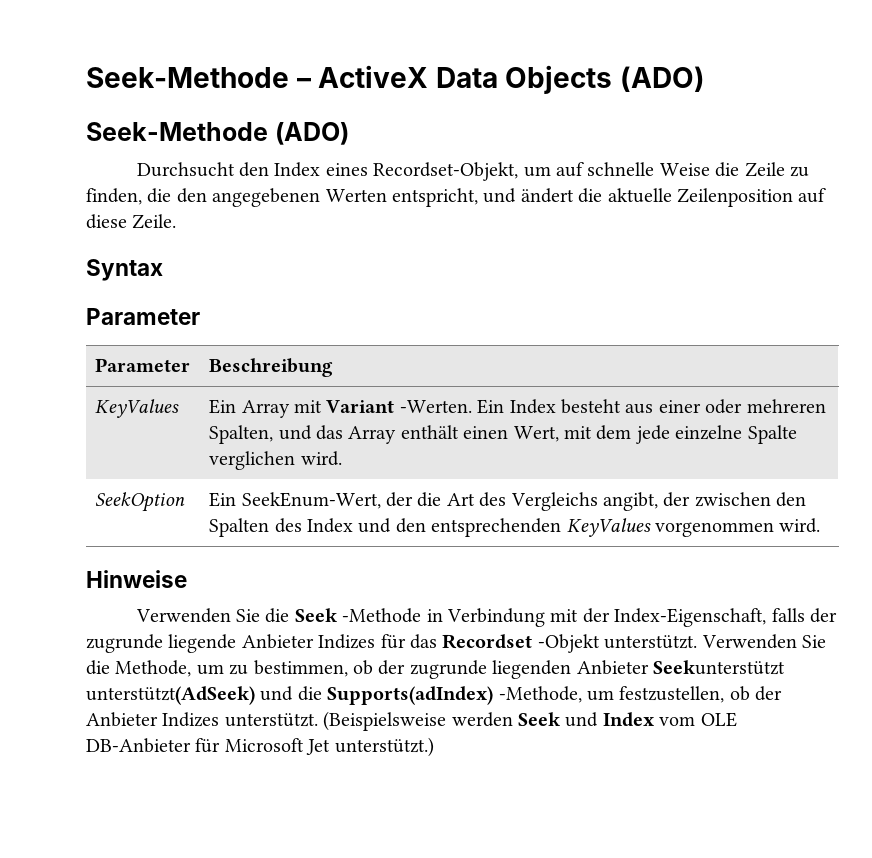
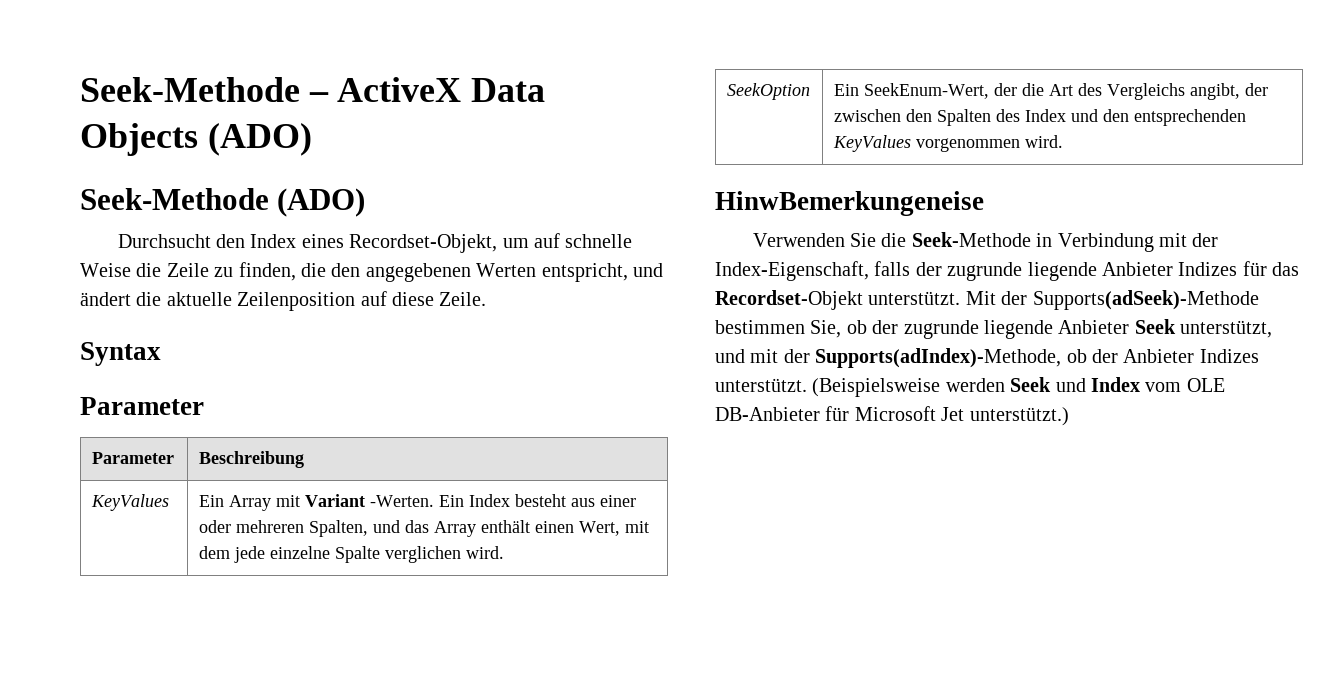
- Hinweise
- Verwenden Sie die Seek -Methode in Verbindung mit der Index-Eigenschaft, falls der zugrunde liegende Anbieter Indizes für das Recordset -Objekt unterstützt. Verwenden Sie die Methode, um zu bestimmen, ob der zugrunde liegenden Anbieter Seekunterstützt unterstützt(AdSeek) und die Supports(adIndex) -Methode, um festzustellen, ob der Anbieter Indizes unterstützt.
+ HinwBemerkungeneise
+ Verwenden Sie die Seek-Methode in Verbindung mit der Index-Eigenschaft, falls der zugrunde liegende Anbieter Indizes für das Recordset-Objekt unterstützt. Mit der Supports(adSeek)-Methode bestimmen Sie, ob der zugrunde liegende Anbieter Seek unterstützt, und mit der Supports(adIndex)-Methode, ob der Anbieter Indizes unterstützt.

